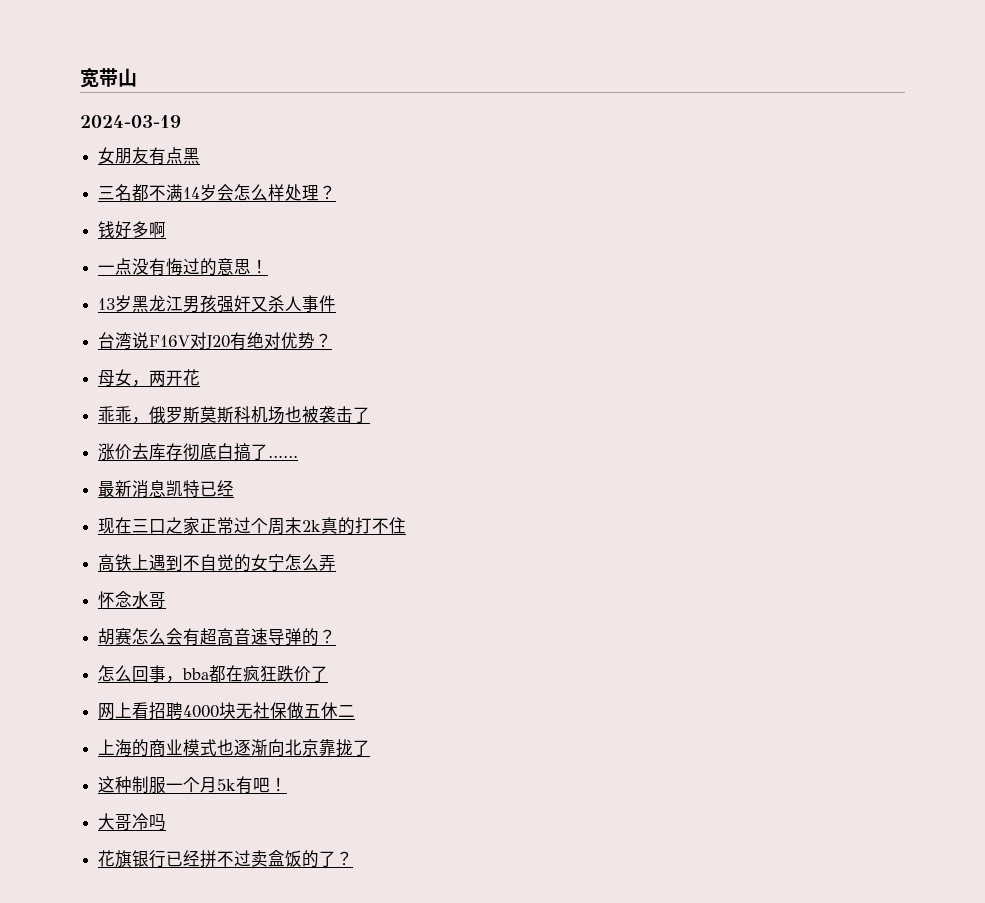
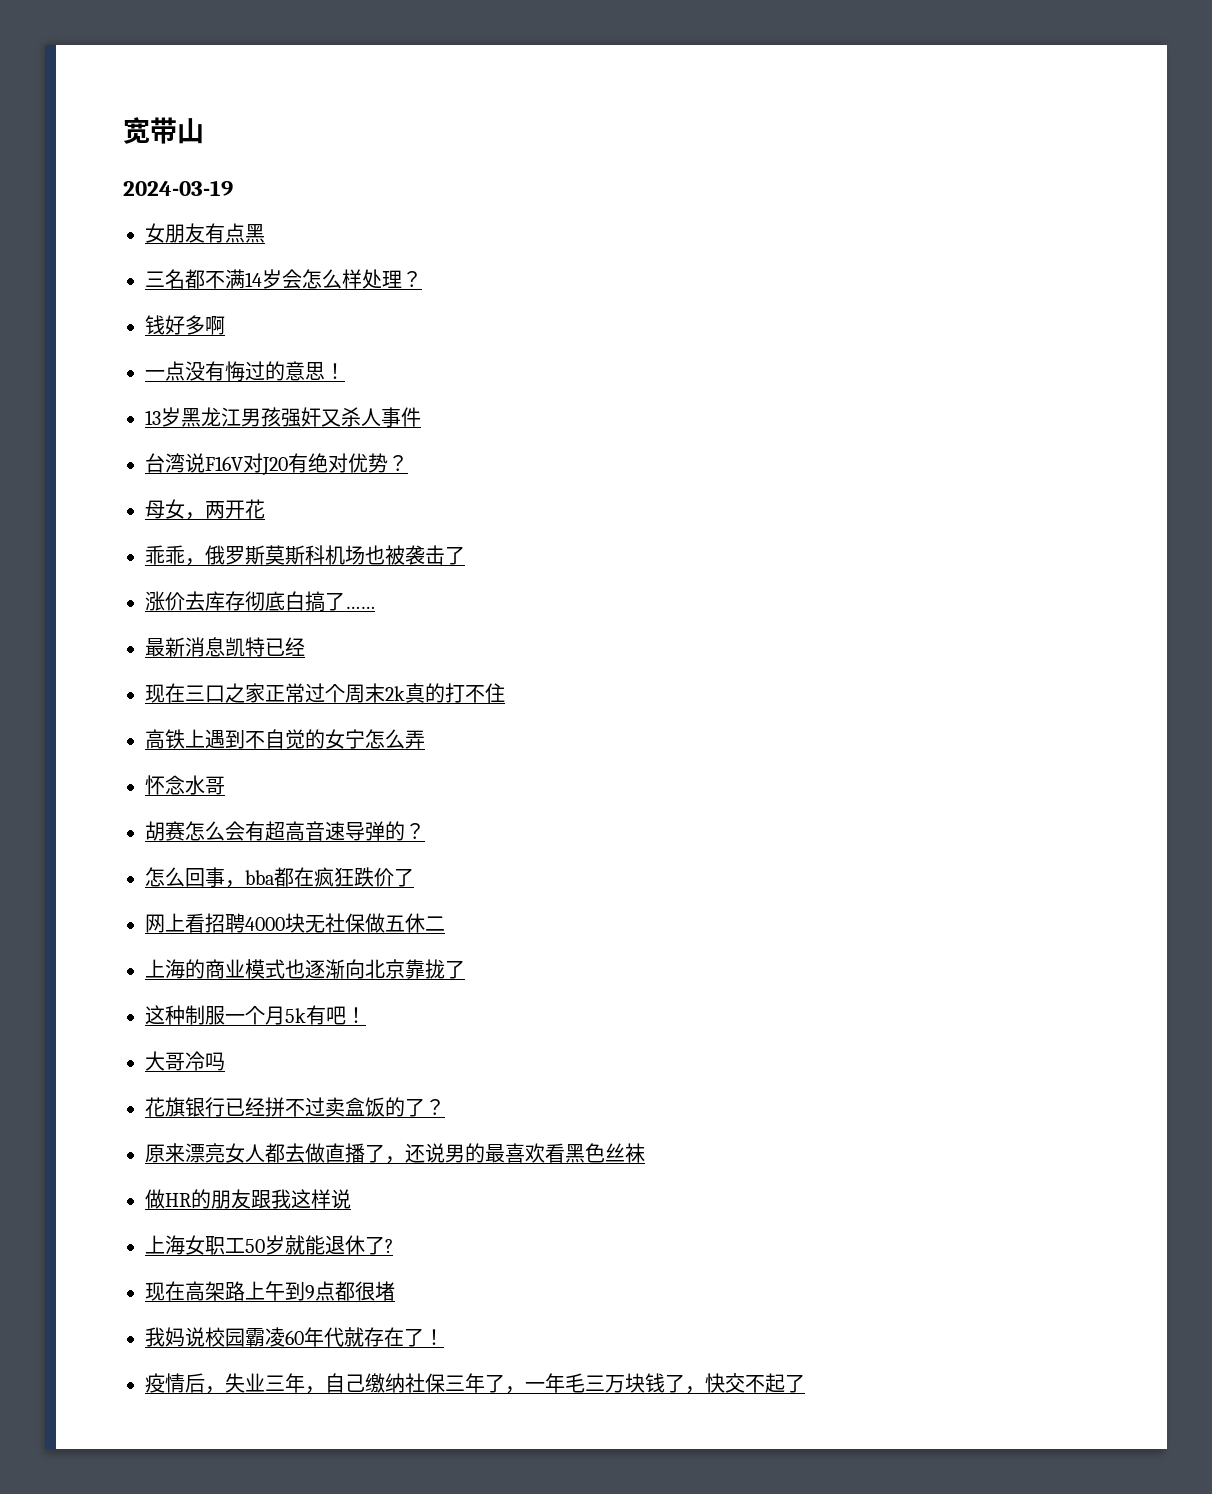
+ 原来漂亮女人都去做直播了，还说男的最喜欢看黑色丝袜
+ 做HR的朋友跟我这样说
+ 上海女职工50岁就能退休了?
+ 现在高架路上午到9点都很堵
+ 我妈说校园霸凌60年代就存在了！
+ 疫情后，失业三年，自己缴纳社保三年了，一年毛三万块钱了，快交不起了

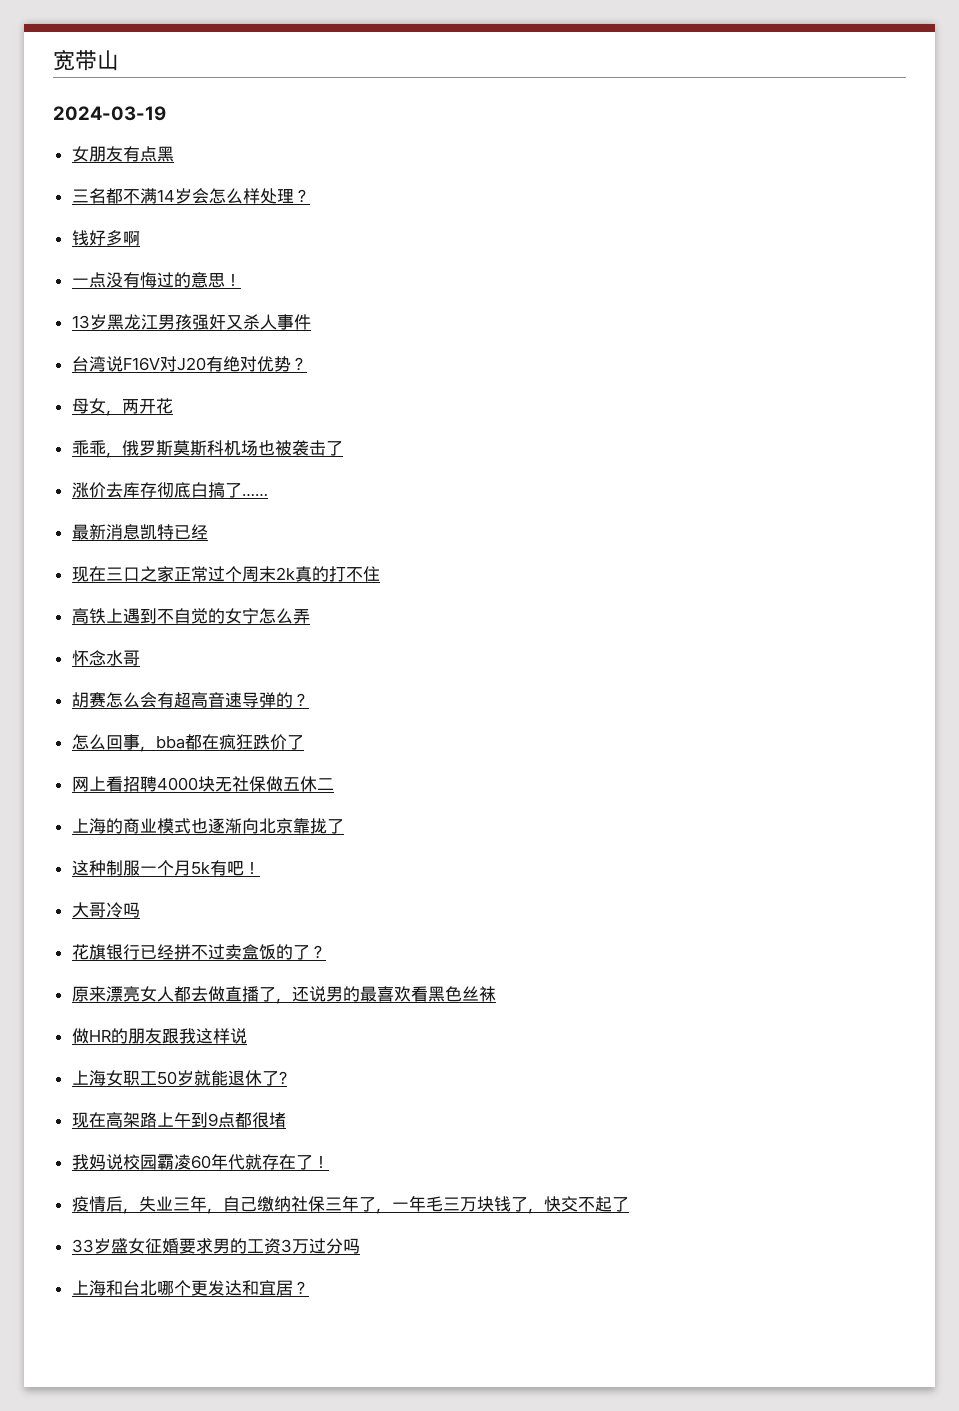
+ 33岁盛女征婚要求男的工资3万过分吗
+ 上海和台北哪个更发达和宜居？

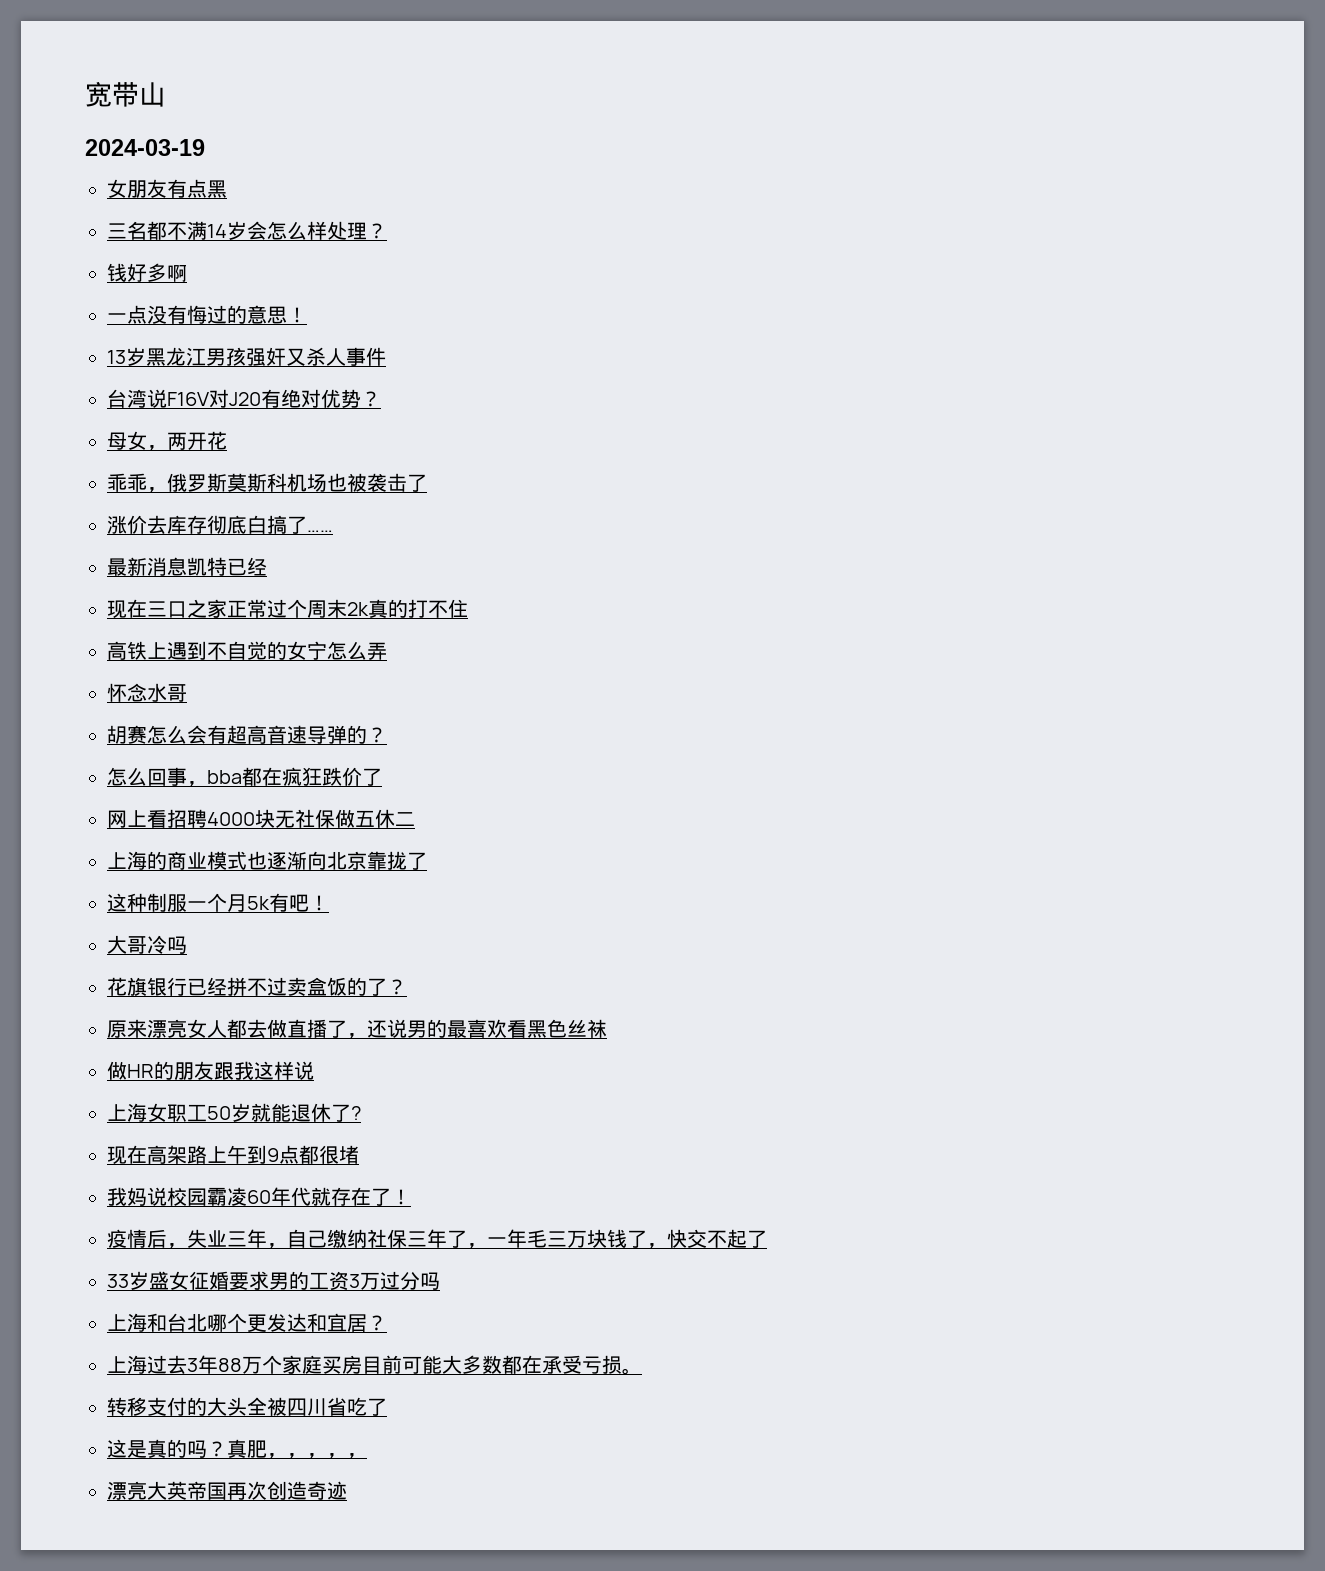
+ 上海过去3年88万个家庭买房目前可能大多数都在承受亏损。
+ 转移支付的大头全被四川省吃了
+ 这是真的吗？真肥，，，，，
+ 漂亮大英帝国再次创造奇迹

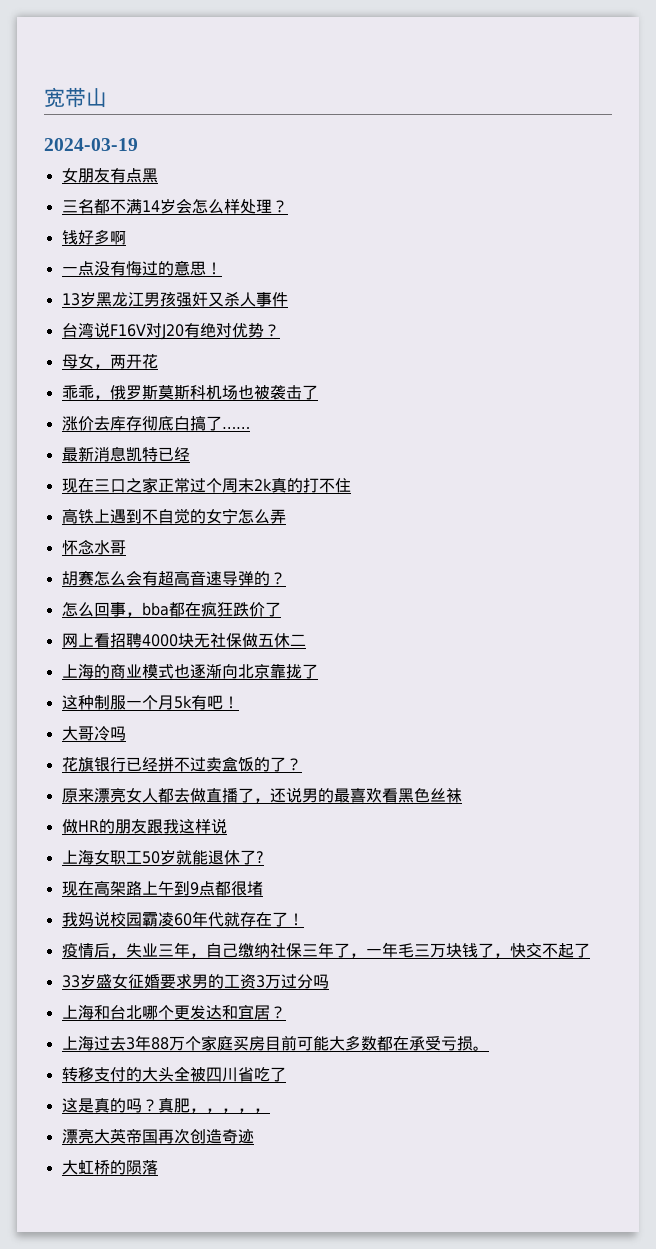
+ 大虹桥的陨落

